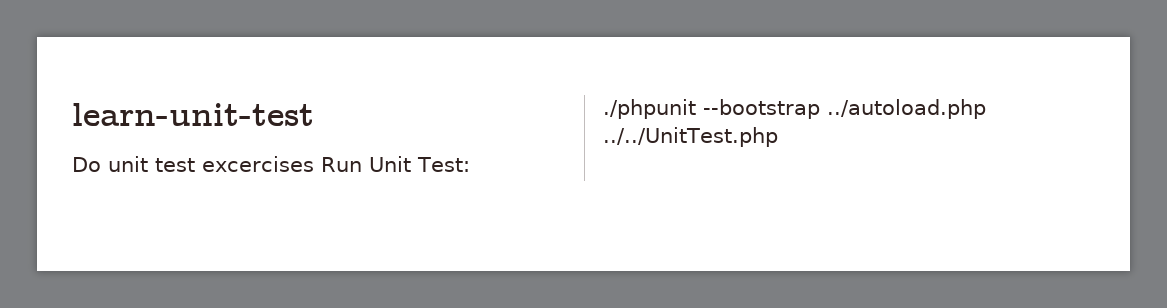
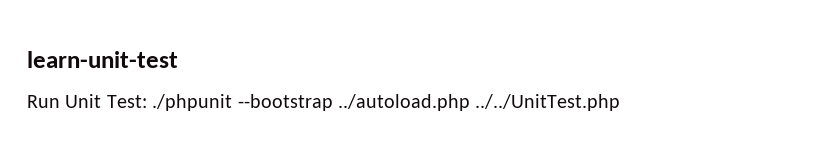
- Do unit test excercises Run Unit Test: ./phpunit --bootstrap ../autoload.php ../../UnitTest.php
+ Run Unit Test: ./phpunit --bootstrap ../autoload.php ../../UnitTest.php

